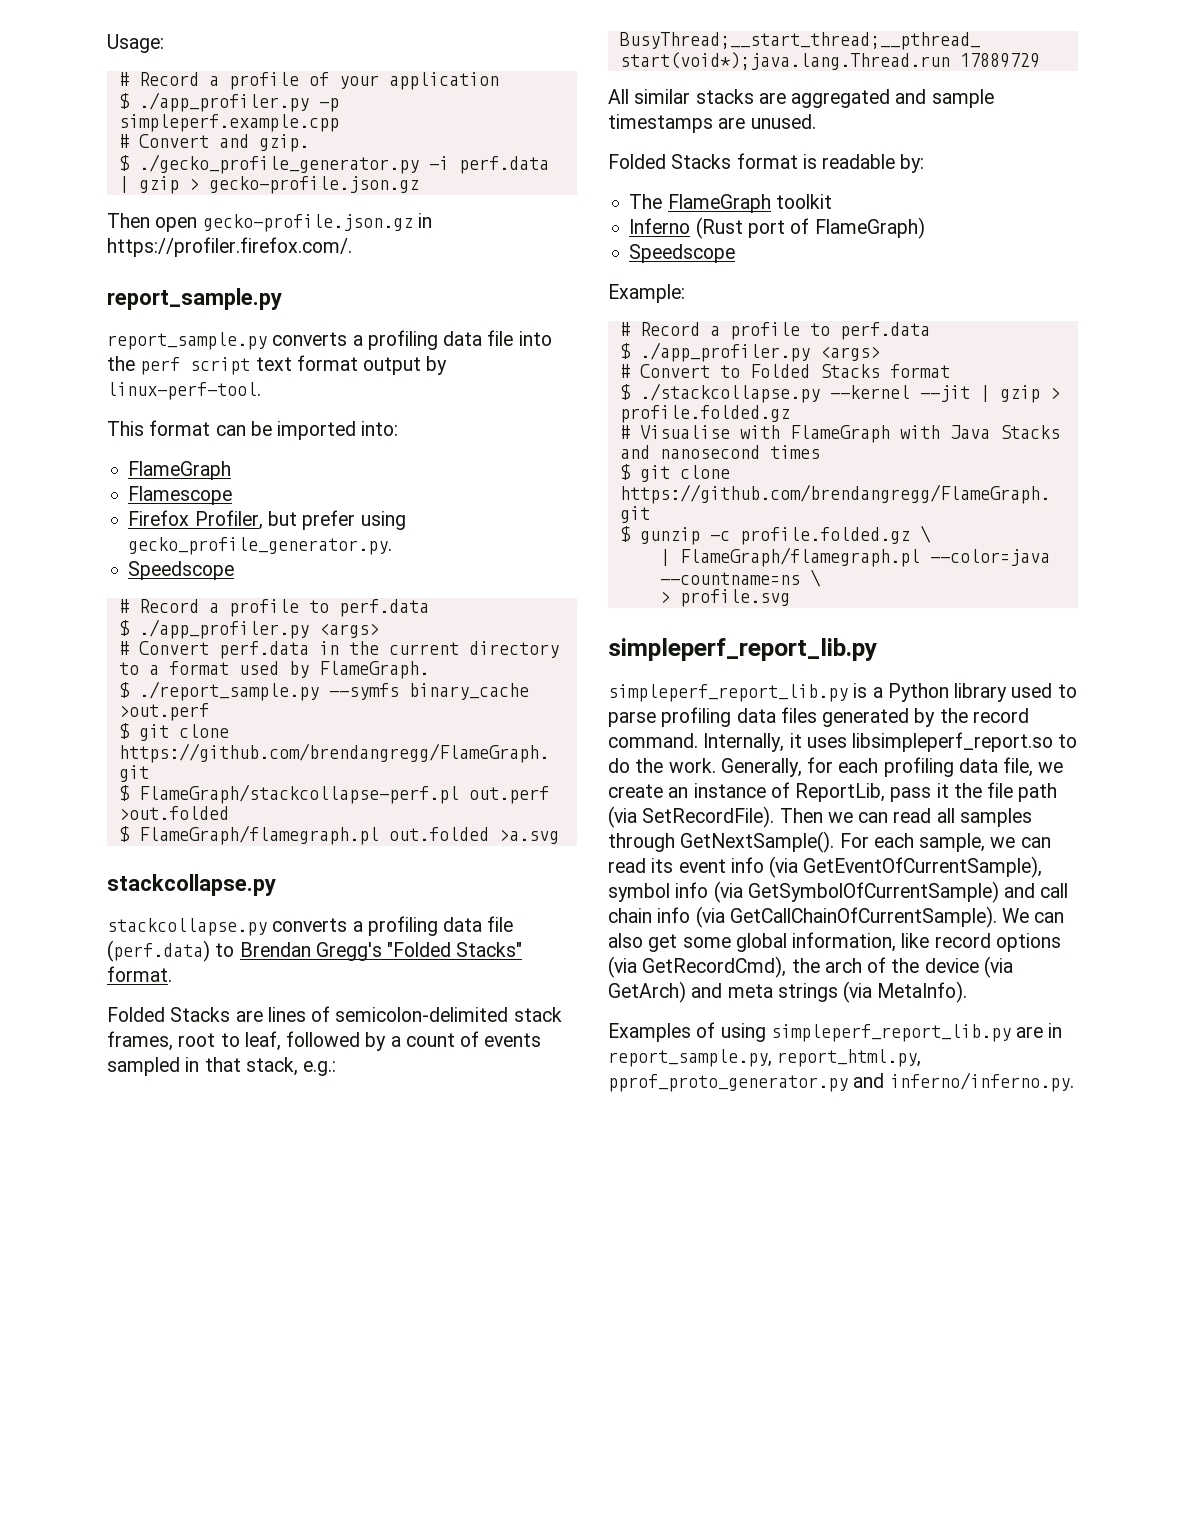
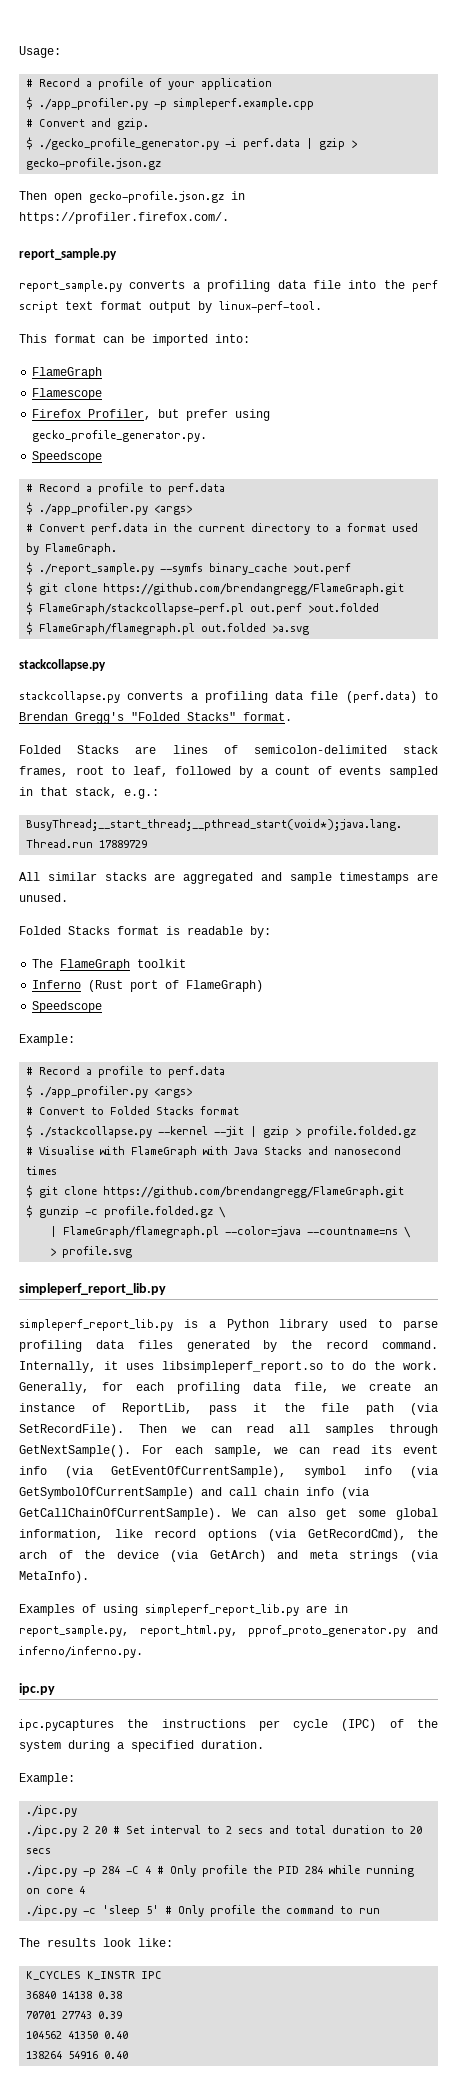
+ ipc.py
+ ipc.pycaptures the instructions per cycle (IPC) of the system during a specified duration.
+ Example:
+ ./ipc.py
+ ./ipc.py 2 20 # Set interval to 2 secs and total duration to 20 secs
+ ./ipc.py -p 284 -C 4 # Only profile the PID 284 while running on core 4
+ ./ipc.py -c 'sleep 5' # Only profile the command to run
+ The results look like:
+ K_CYCLES K_INSTR IPC
+ 36840 14138 0.38
+ 70701 27743 0.39
+ 104562 41350 0.40
+ 138264 54916 0.40

